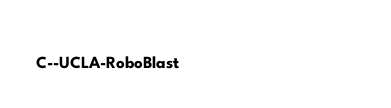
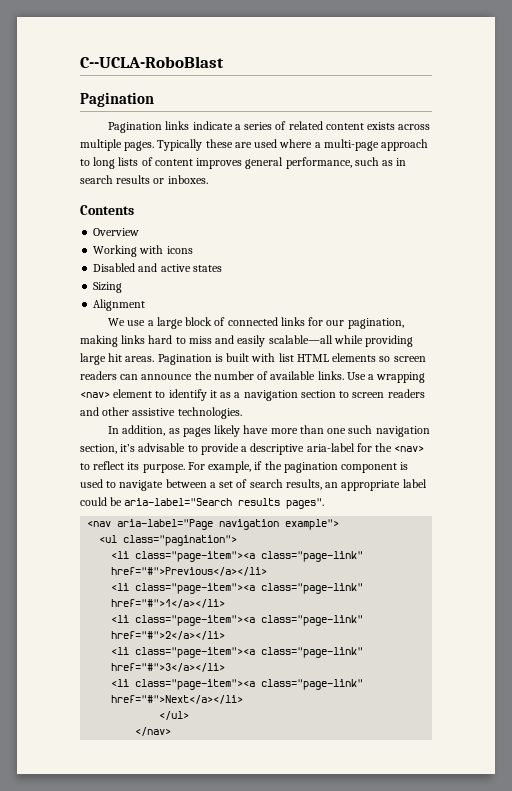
  C--UCLA-RoboBlast
+ Pagination
+ Pagination links indicate a series of related content exists across multiple pages. Typically these are used where a multi-page approach to long lists of content improves general performance, such as in search results or inboxes.
+ Contents
+ Overview
+ Working with icons
+ Disabled and active states
+ Sizing
+ Alignment
+ We use a large block of connected links for our pagination, making links hard to miss and easily scalable—all while providing large hit areas. Pagination is built with list HTML elements so screen readers can announce the number of available links. Use a wrapping <nav> element to identify it as a navigation section to screen readers and other assistive technologies.
+ In addition, as pages likely have more than one such navigation section, it’s advisable to provide a descriptive aria-label for the <nav> to reflect its purpose. For example, if the pagination component is used to navigate between a set of search results, an appropriate label could be aria-label="Search results pages".
+ <nav aria-label="Page navigation example">
+ <ul class="pagination">
+ <li class="page-item"><a class="page-link" href="#">Previous</a></li>
+ <li class="page-item"><a class="page-link" href="#">1</a></li>
+ <li class="page-item"><a class="page-link" href="#">2</a></li>
+ <li class="page-item"><a class="page-link" href="#">3</a></li>
+ <li class="page-item"><a class="page-link" href="#">Next</a></li>
+ </ul>
+ </nav>

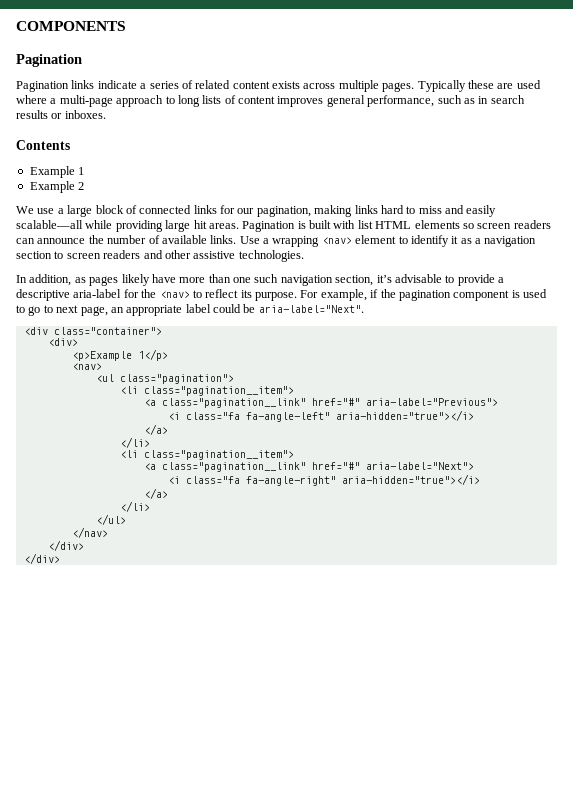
- C--UCLA-RoboBlast
+ COMPONENTS
- Overview
- Working with icons
- Disabled and active states
- Sizing
- Alignment
+ Example 1
+ Example 2
- For example, if the pagination component is used to navigate between a set of search results, an appropriate label could be aria-label="Search results pages".
- <nav aria-label="Page navigation example">
+ For example, if the pagination component is used to go to next page, an appropriate label could be aria-label="Next".
+ <div class="container">
+ <div>
+ <p>Example 1</p>
+ <nav>
  <ul class="pagination">
- <li class="page-item"><a class="page-link" href="#">Previous</a></li>
- <li class="page-item"><a class="page-link" href="#">1</a></li>
- <li class="page-item"><a class="page-link" href="#">2</a></li>
- <li class="page-item"><a class="page-link" href="#">3</a></li>
- <li class="page-item"><a class="page-link" href="#">Next</a></li>
+ <li class="pagination__item">
+ <a class="pagination__link" href="#" aria-label="Previous">
+ <i class="fa fa-angle-left" aria-hidden="true"></i>
+ </a>
+ </li>
+ <li class="pagination__item">
+ <a class="pagination__link" href="#" aria-label="Next">
+ <i class="fa fa-angle-right" aria-hidden="true"></i>
+ </a>
+ </li>
  </nav>
+ </div>
+ </div>

